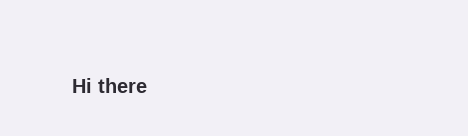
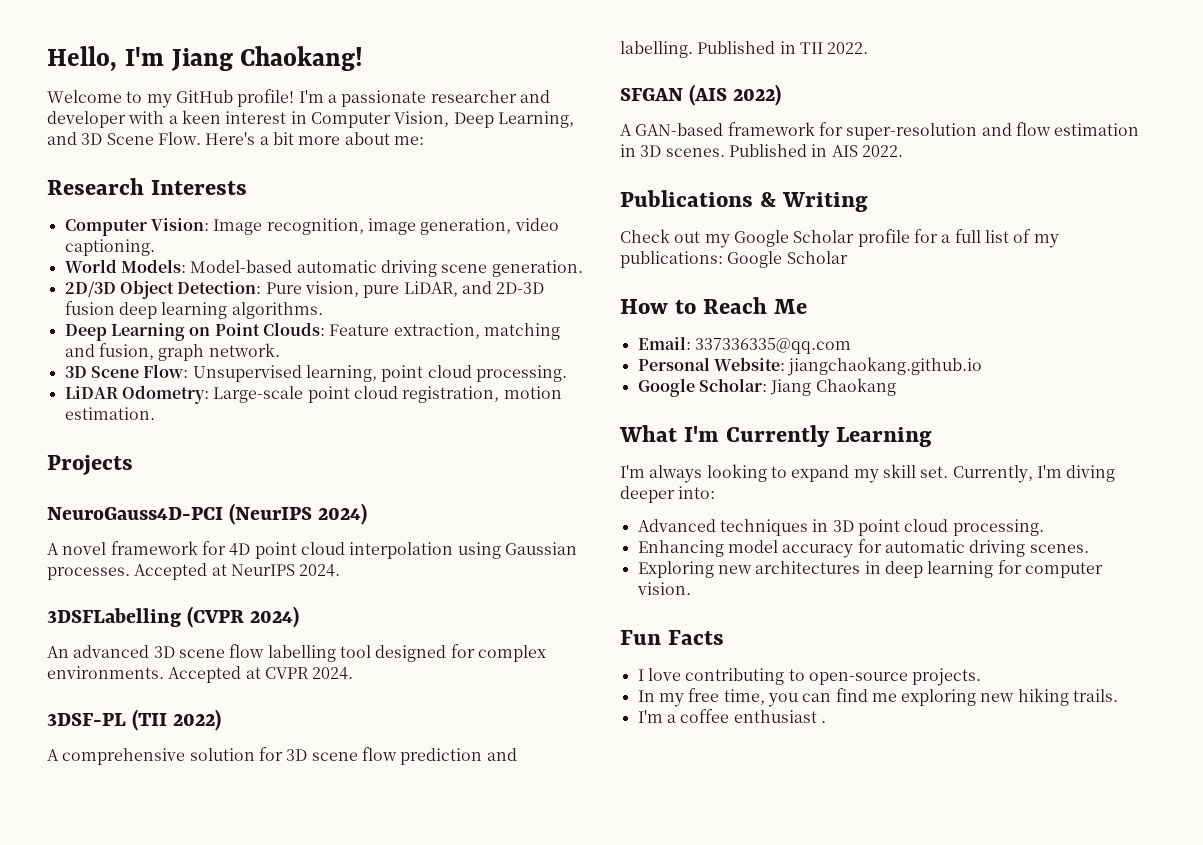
- Hi there
+ Hello, I'm Jiang Chaokang!
+ Welcome to my GitHub profile! I'm a passionate researcher and developer with a keen interest in Computer Vision, Deep Learning, and 3D Scene Flow. Here's a bit more about me:
+ Research Interests
+ Computer Vision: Image recognition, image generation, video captioning.
+ World Models: Model-based automatic driving scene generation.
+ 2D/3D Object Detection: Pure vision, pure LiDAR, and 2D-3D fusion deep learning algorithms.
+ Deep Learning on Point Clouds: Feature extraction, matching and fusion, graph network.
+ 3D Scene Flow: Unsupervised learning, point cloud processing.
+ LiDAR Odometry: Large-scale point cloud registration, motion estimation.
+ Projects
+ NeuroGauss4D-PCI (NeurIPS 2024)
+ A novel framework for 4D point cloud interpolation using Gaussian processes. Accepted at NeurIPS 2024.
+ 3DSFLabelling (CVPR 2024)
+ An advanced 3D scene flow labelling tool designed for complex environments. Accepted at CVPR 2024.
+ 3DSF-PL (TII 2022)
+ A comprehensive solution for 3D scene flow prediction and labelling. Published in TII 2022.
+ SFGAN (AIS 2022)
+ A GAN-based framework for super-resolution and flow estimation in 3D scenes. Published in AIS 2022.
+ Publications & Writing
+ Check out my Google Scholar profile for a full list of my publications: Google Scholar
+ How to Reach Me
+ Email: 337336335@qq.com
+ Personal Website: jiangchaokang.github.io
+ Google Scholar: Jiang Chaokang
+ What I'm Currently Learning
+ I'm always looking to expand my skill set. Currently, I'm diving deeper into:
+ Advanced techniques in 3D point cloud processing.
+ Enhancing model accuracy for automatic driving scenes.
+ Exploring new architectures in deep learning for computer vision.
+ Fun Facts
+ I love contributing to open-source projects.
+ In my free time, you can find me exploring new hiking trails.
+ I'm a coffee enthusiast .

